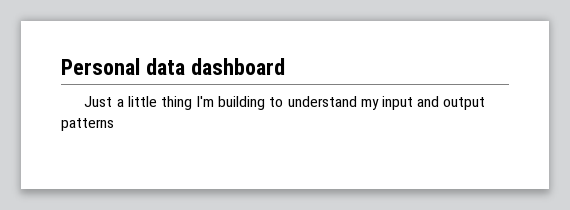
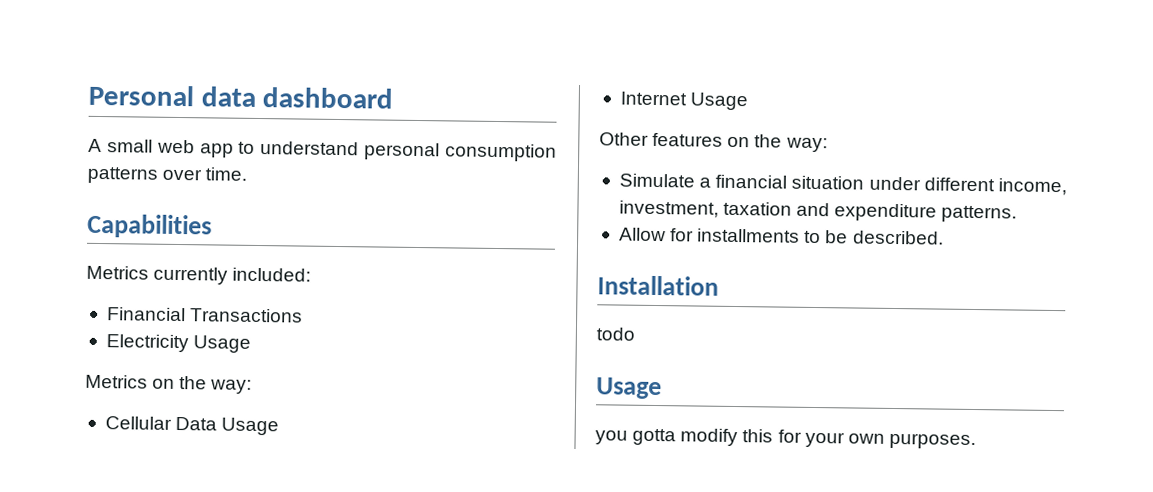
- Just a little thing I'm building to understand my input and output patterns
+ A small web app to understand personal consumption patterns over time.
+ Capabilities
+ Metrics currently included:
+ Financial Transactions
+ Electricity Usage
+ Metrics on the way:
+ Cellular Data Usage
+ Internet Usage
+ Other features on the way:
+ Simulate a financial situation under different income, investment, taxation and expenditure patterns.
+ Allow for installments to be described.
+ Installation
+ todo
+ Usage
+ you gotta modify this for your own purposes.

